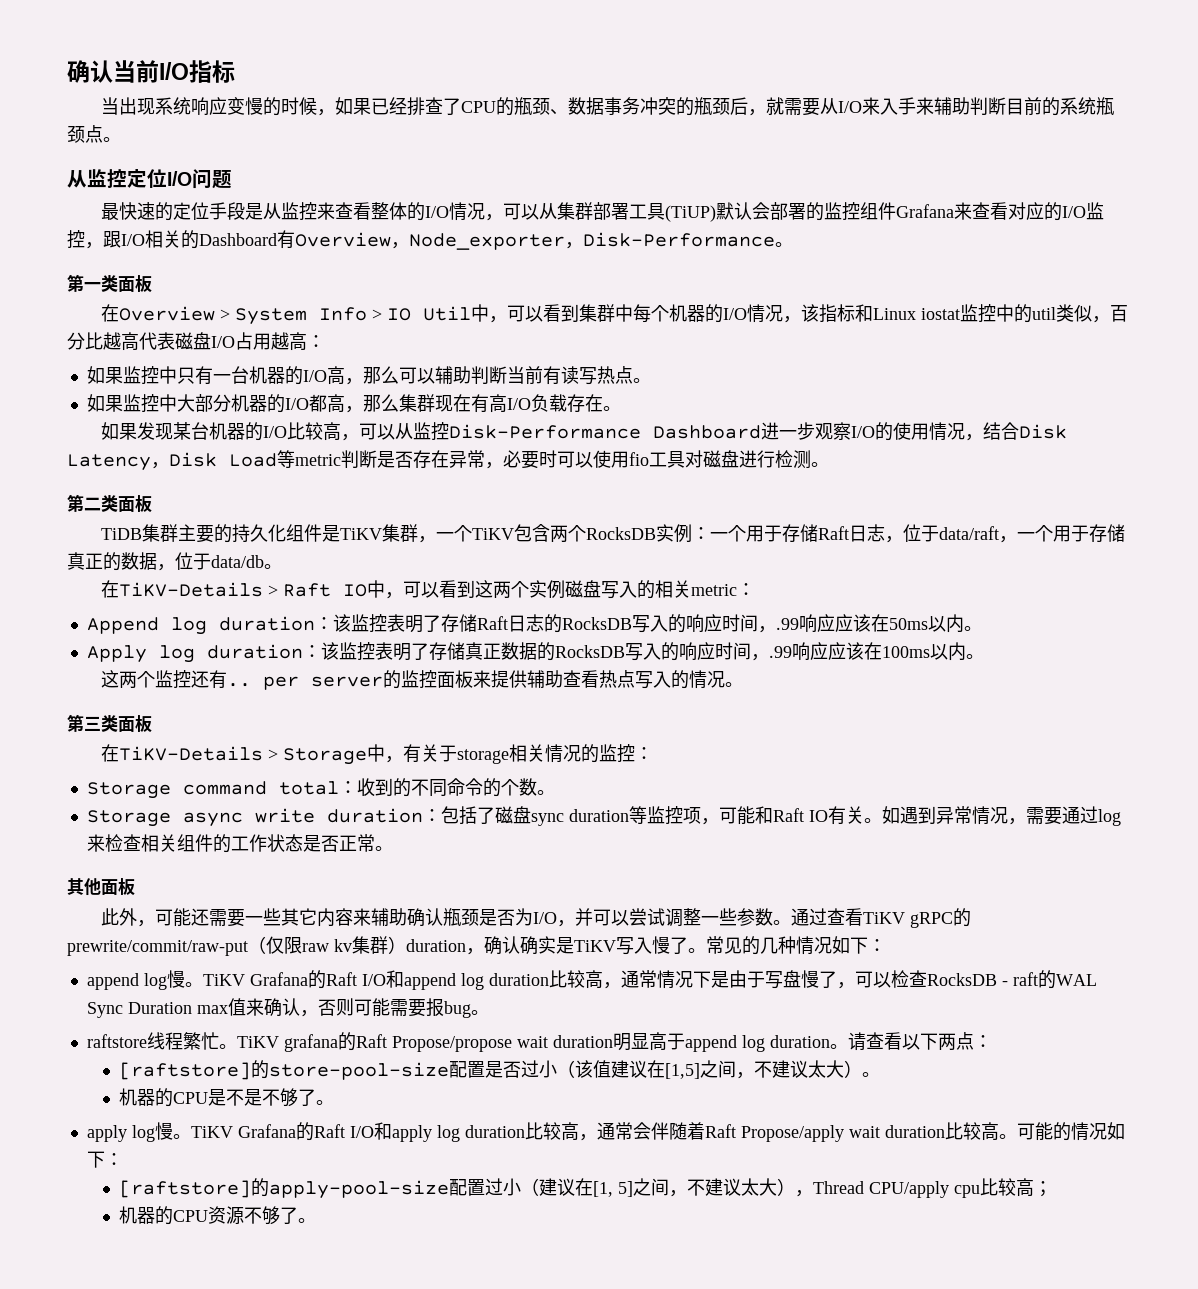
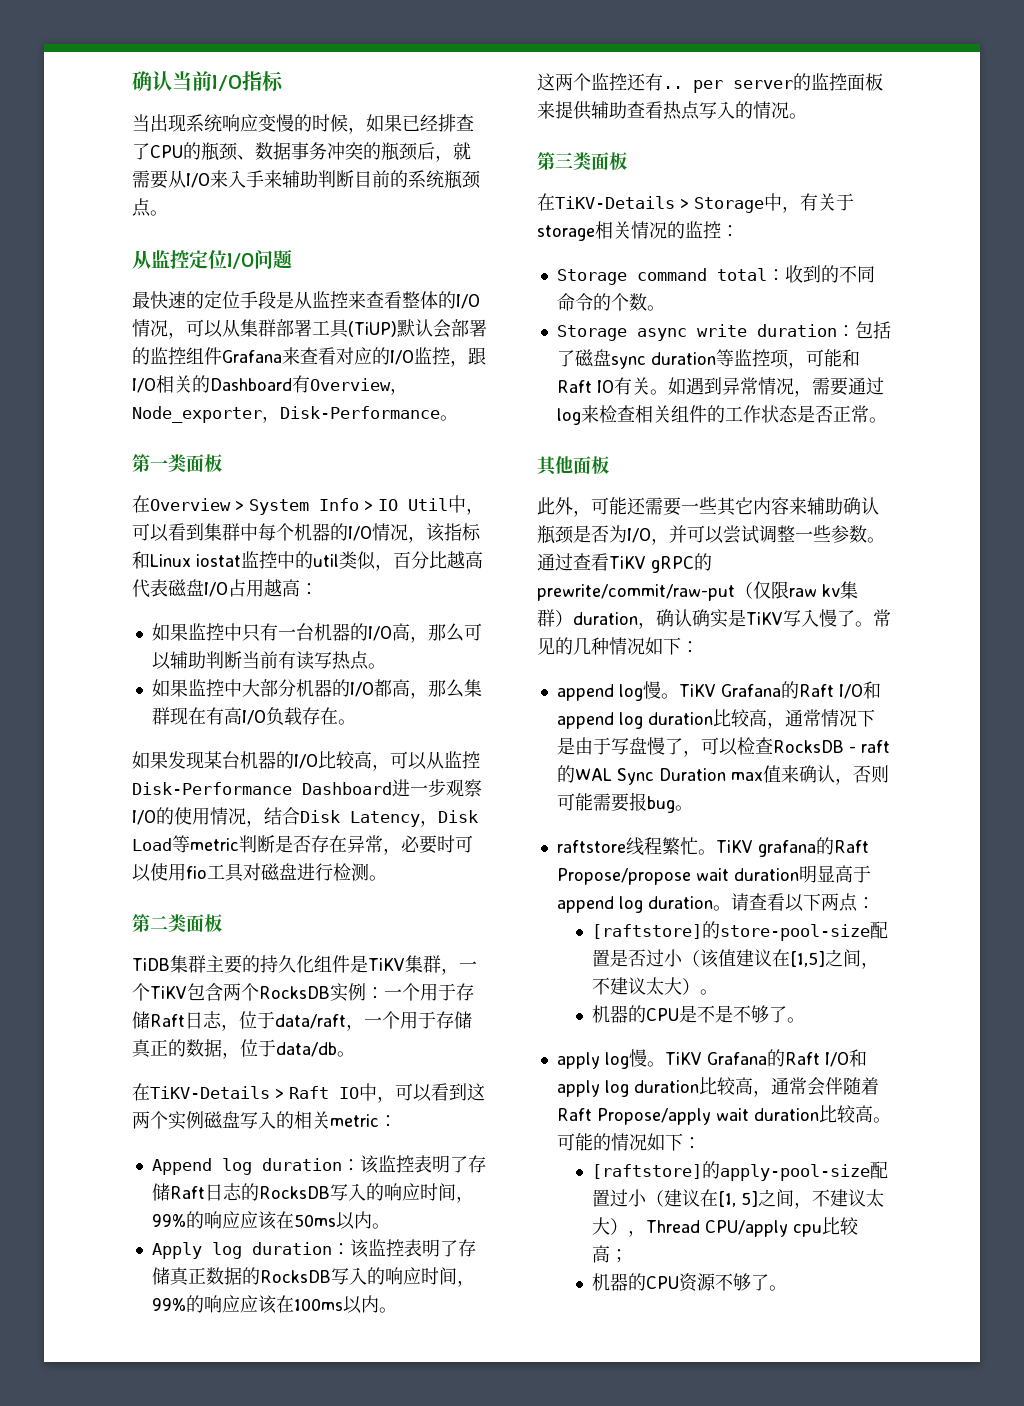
- Append log duration：该监控表明了存储Raft日志的RocksDB写入的响应时间，.99响应应该在50ms以内。
+ Append log duration：该监控表明了存储Raft日志的RocksDB写入的响应时间，99%的响应应该在50ms以内。
- Apply log duration：该监控表明了存储真正数据的RocksDB写入的响应时间，.99响应应该在100ms以内。
+ Apply log duration：该监控表明了存储真正数据的RocksDB写入的响应时间，99%的响应应该在100ms以内。

